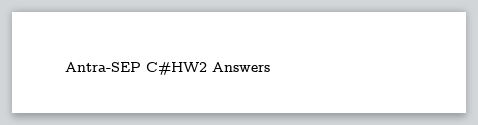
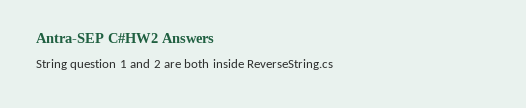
+ String question 1 and 2 are both inside ReverseString.cs

